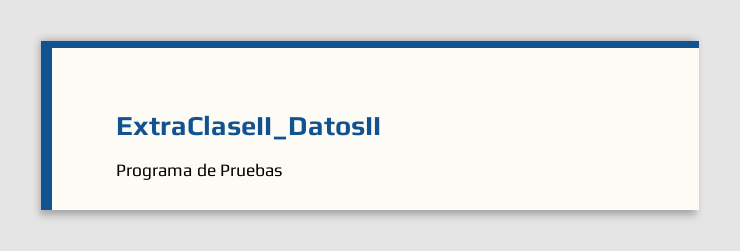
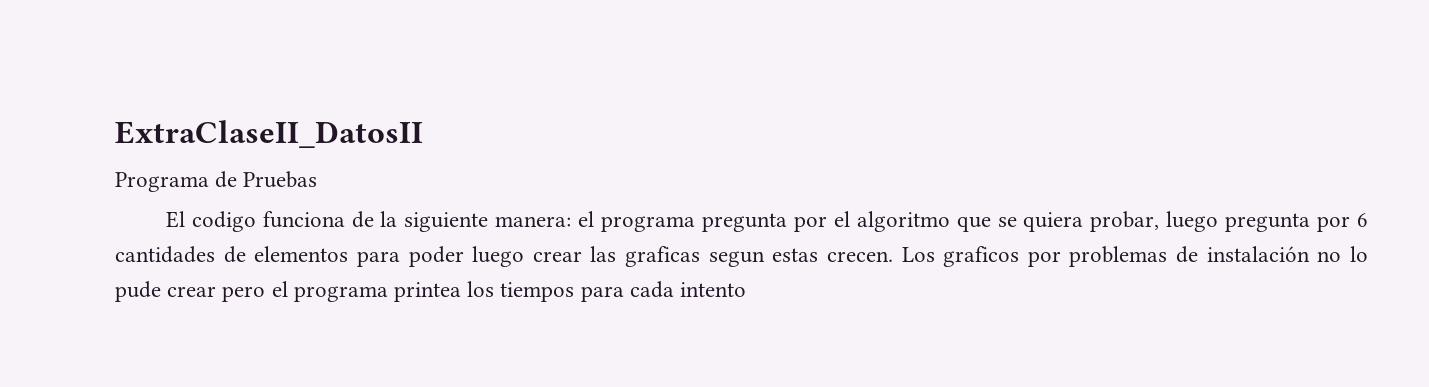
+ El codigo funciona de la siguiente manera: el programa pregunta por el algoritmo que se quiera probar, luego pregunta por 6 cantidades de elementos para poder luego crear las graficas segun estas crecen. Los graficos por problemas de instalación no lo pude crear pero el programa printea los tiempos para cada intento

